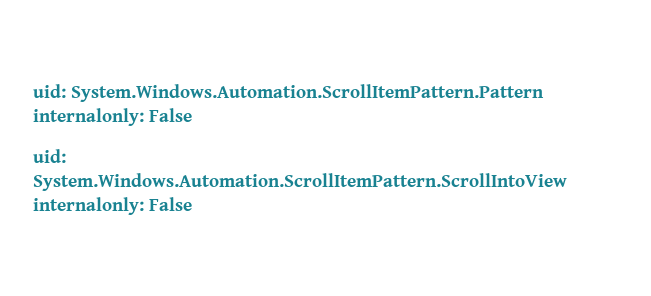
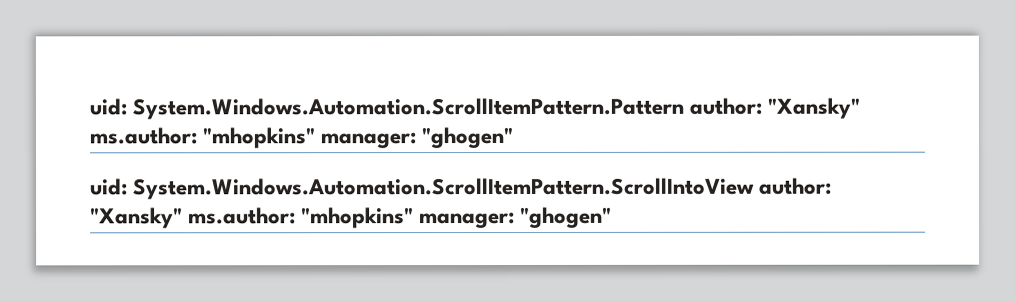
- uid: System.Windows.Automation.ScrollItemPattern.Pattern internalonly: False
- uid: System.Windows.Automation.ScrollItemPattern.ScrollIntoView internalonly: False
+ uid: System.Windows.Automation.ScrollItemPattern.Pattern author: "Xansky" ms.author: "mhopkins" manager: "ghogen"
+ uid: System.Windows.Automation.ScrollItemPattern.ScrollIntoView author: "Xansky" ms.author: "mhopkins" manager: "ghogen"

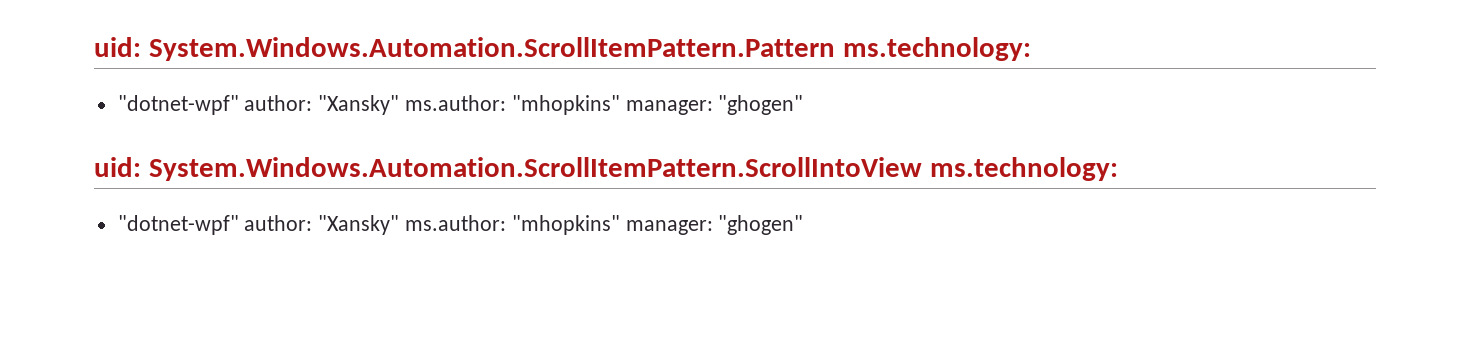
- uid: System.Windows.Automation.ScrollItemPattern.Pattern author: "Xansky" ms.author: "mhopkins" manager: "ghogen"
+ uid: System.Windows.Automation.ScrollItemPattern.Pattern ms.technology:
+ "dotnet-wpf" author: "Xansky" ms.author: "mhopkins" manager: "ghogen"
- uid: System.Windows.Automation.ScrollItemPattern.ScrollIntoView author: "Xansky" ms.author: "mhopkins" manager: "ghogen"
+ uid: System.Windows.Automation.ScrollItemPattern.ScrollIntoView ms.technology:
+ "dotnet-wpf" author: "Xansky" ms.author: "mhopkins" manager: "ghogen"

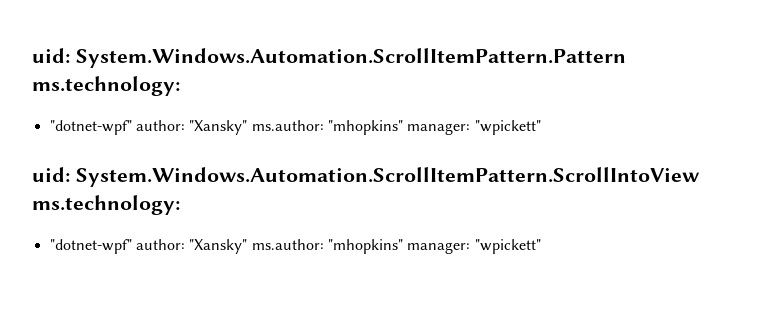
  uid: System.Windows.Automation.ScrollItemPattern.Pattern ms.technology:
- "dotnet-wpf" author: "Xansky" ms.author: "mhopkins" manager: "ghogen"
+ "dotnet-wpf" author: "Xansky" ms.author: "mhopkins" manager: "wpickett"
  uid: System.Windows.Automation.ScrollItemPattern.ScrollIntoView ms.technology:
- "dotnet-wpf" author: "Xansky" ms.author: "mhopkins" manager: "ghogen"
+ "dotnet-wpf" author: "Xansky" ms.author: "mhopkins" manager: "wpickett"

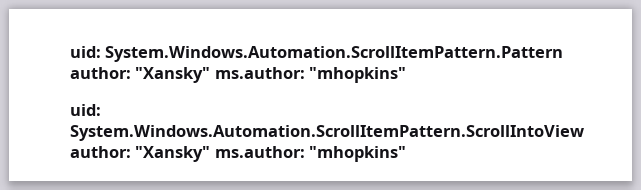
- uid: System.Windows.Automation.ScrollItemPattern.Pattern ms.technology:
- "dotnet-wpf" author: "Xansky" ms.author: "mhopkins" manager: "wpickett"
+ uid: System.Windows.Automation.ScrollItemPattern.Pattern author: "Xansky" ms.author: "mhopkins"
- uid: System.Windows.Automation.ScrollItemPattern.ScrollIntoView ms.technology:
- "dotnet-wpf" author: "Xansky" ms.author: "mhopkins" manager: "wpickett"
+ uid: System.Windows.Automation.ScrollItemPattern.ScrollIntoView author: "Xansky" ms.author: "mhopkins"

